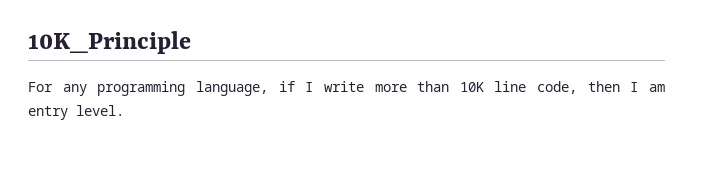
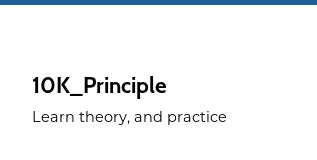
- For any programming language, if I write more than 10K line code, then I am entry level.
+ Learn theory, and practice

